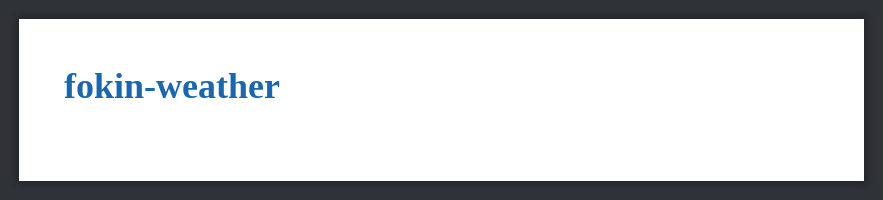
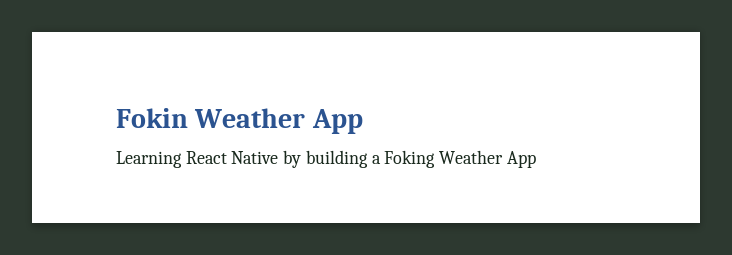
- fokin-weather
+ Fokin Weather App
+ Learning React Native by building a Foking Weather App

